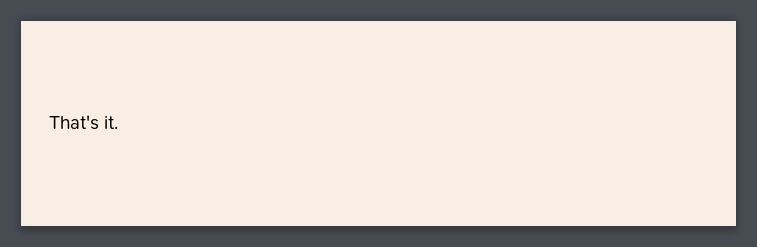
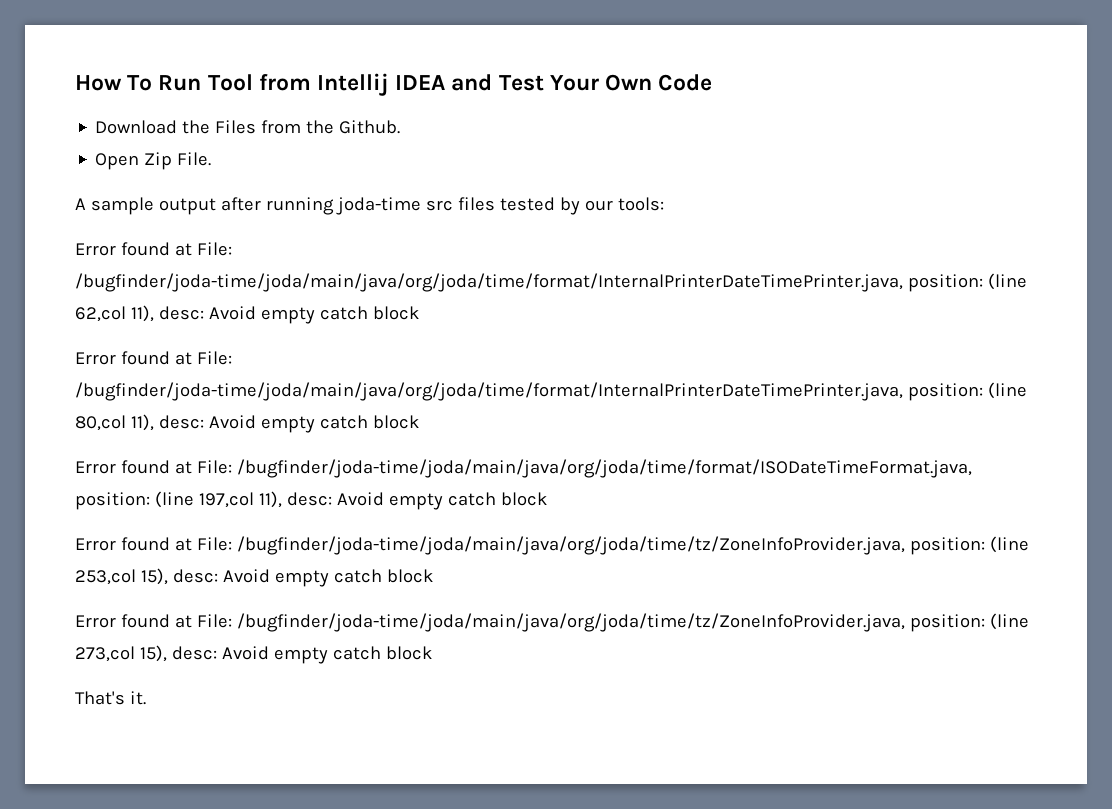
+ How To Run Tool from Intellij IDEA and Test Your Own Code
+ Download the Files from the Github.
+ Open Zip File.
+ A sample output after running joda-time src files tested by our tools:
+ Error found at File: /bugfinder/joda-time/joda/main/java/org/joda/time/format/InternalPrinterDateTimePrinter.java, position: (line 62,col 11), desc: Avoid empty catch block
+ Error found at File: /bugfinder/joda-time/joda/main/java/org/joda/time/format/InternalPrinterDateTimePrinter.java, position: (line 80,col 11), desc: Avoid empty catch block
+ Error found at File: /bugfinder/joda-time/joda/main/java/org/joda/time/format/ISODateTimeFormat.java, position: (line 197,col 11), desc: Avoid empty catch block
+ Error found at File: /bugfinder/joda-time/joda/main/java/org/joda/time/tz/ZoneInfoProvider.java, position: (line 253,col 15), desc: Avoid empty catch block
+ Error found at File: /bugfinder/joda-time/joda/main/java/org/joda/time/tz/ZoneInfoProvider.java, position: (line 273,col 15), desc: Avoid empty catch block

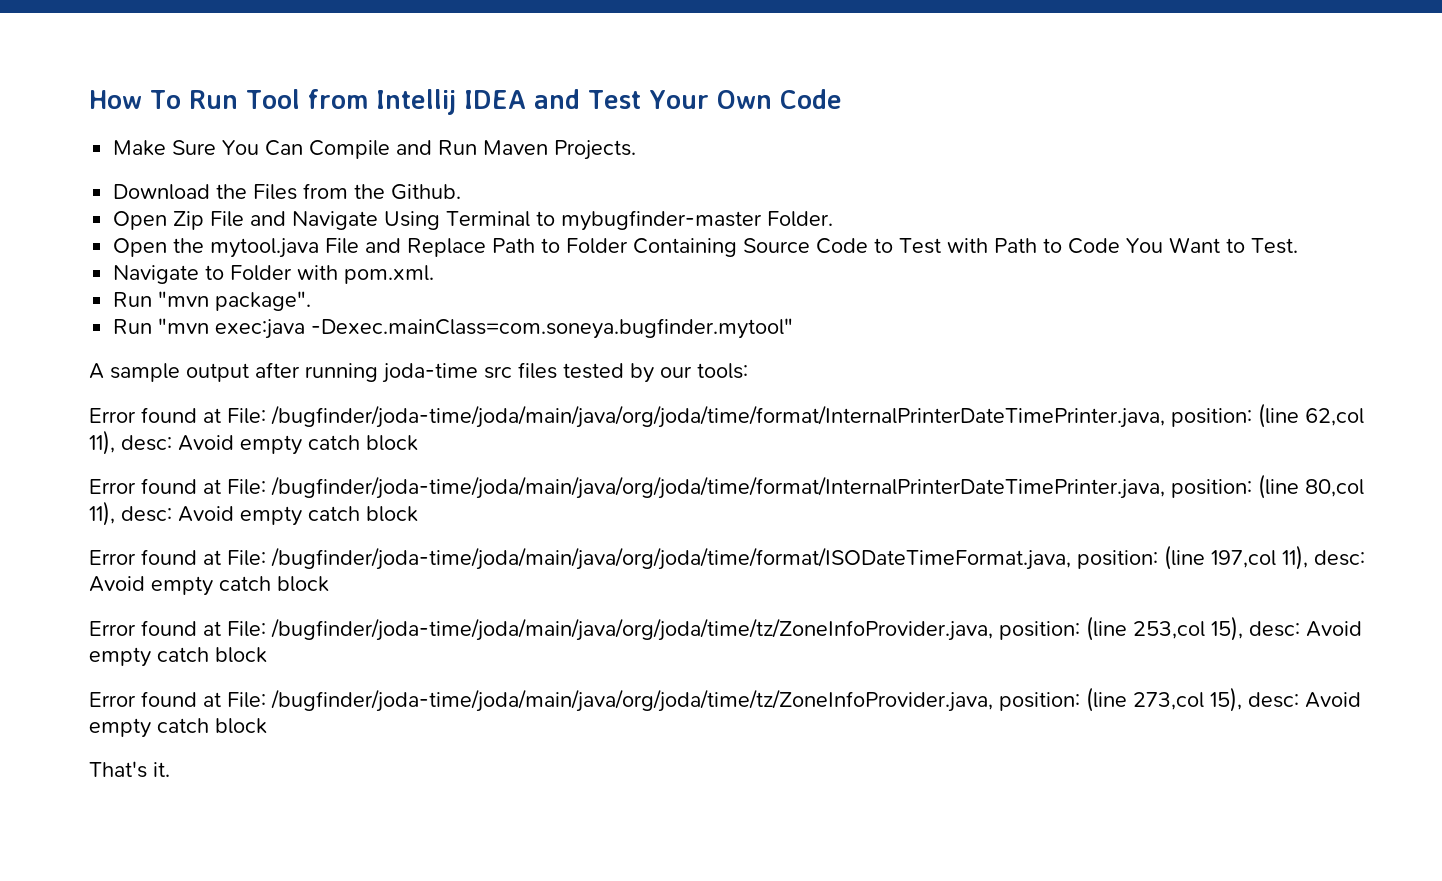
+ Make Sure You Can Compile and Run Maven Projects.
- Open Zip File.
+ Open Zip File and Navigate Using Terminal to mybugfinder-master Folder.
+ Open the mytool.java File and Replace Path to Folder Containing Source Code to Test with Path to Code You Want to Test.
+ Navigate to Folder with pom.xml.
+ Run "mvn package".
+ Run "mvn exec:java -Dexec.mainClass=com.soneya.bugfinder.mytool"

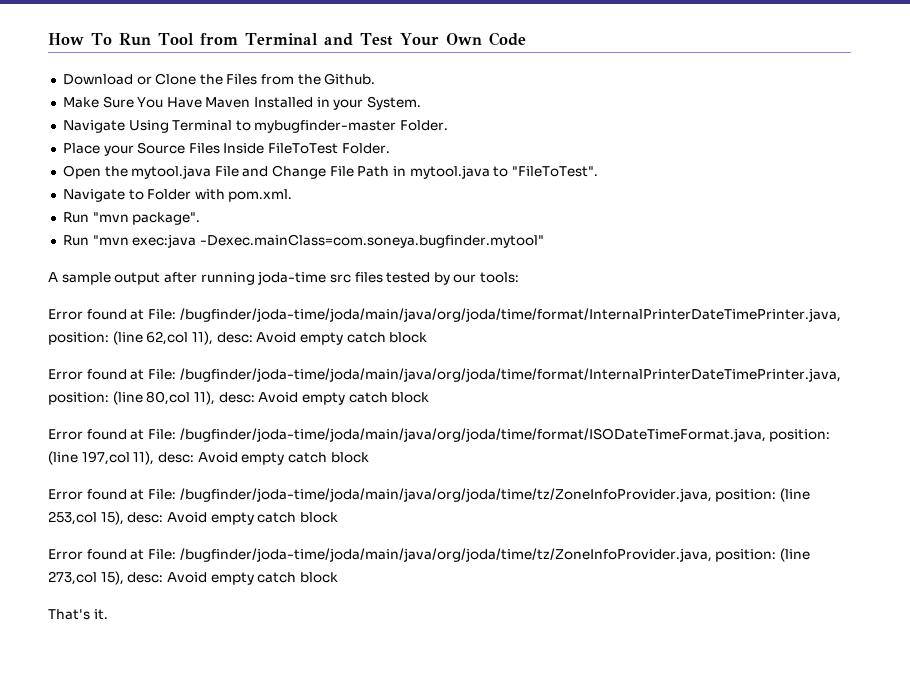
- How To Run Tool from Intellij IDEA and Test Your Own Code
+ How To Run Tool from Terminal and Test Your Own Code
- Make Sure You Can Compile and Run Maven Projects.
- Download the Files from the Github.
+ Download or Clone the Files from the Github.
- Open Zip File and Navigate Using Terminal to mybugfinder-master Folder.
+ Make Sure You Have Maven Installed in your System.
+ Navigate Using Terminal to mybugfinder-master Folder.
+ Place your Source Files Inside FileToTest Folder.
- Open the mytool.java File and Replace Path to Folder Containing Source Code to Test with Path to Code You Want to Test.
+ Open the mytool.java File and Change File Path in mytool.java to "FileToTest".

